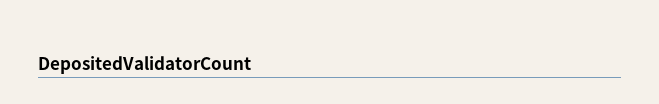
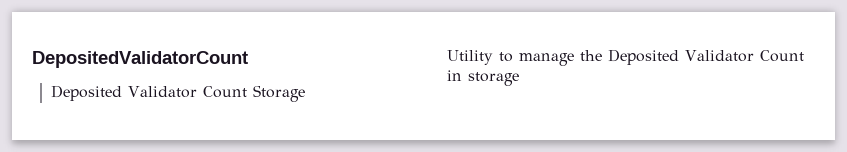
+ Deposited Validator Count Storage
+ Utility to manage the Deposited Validator Count in storage

